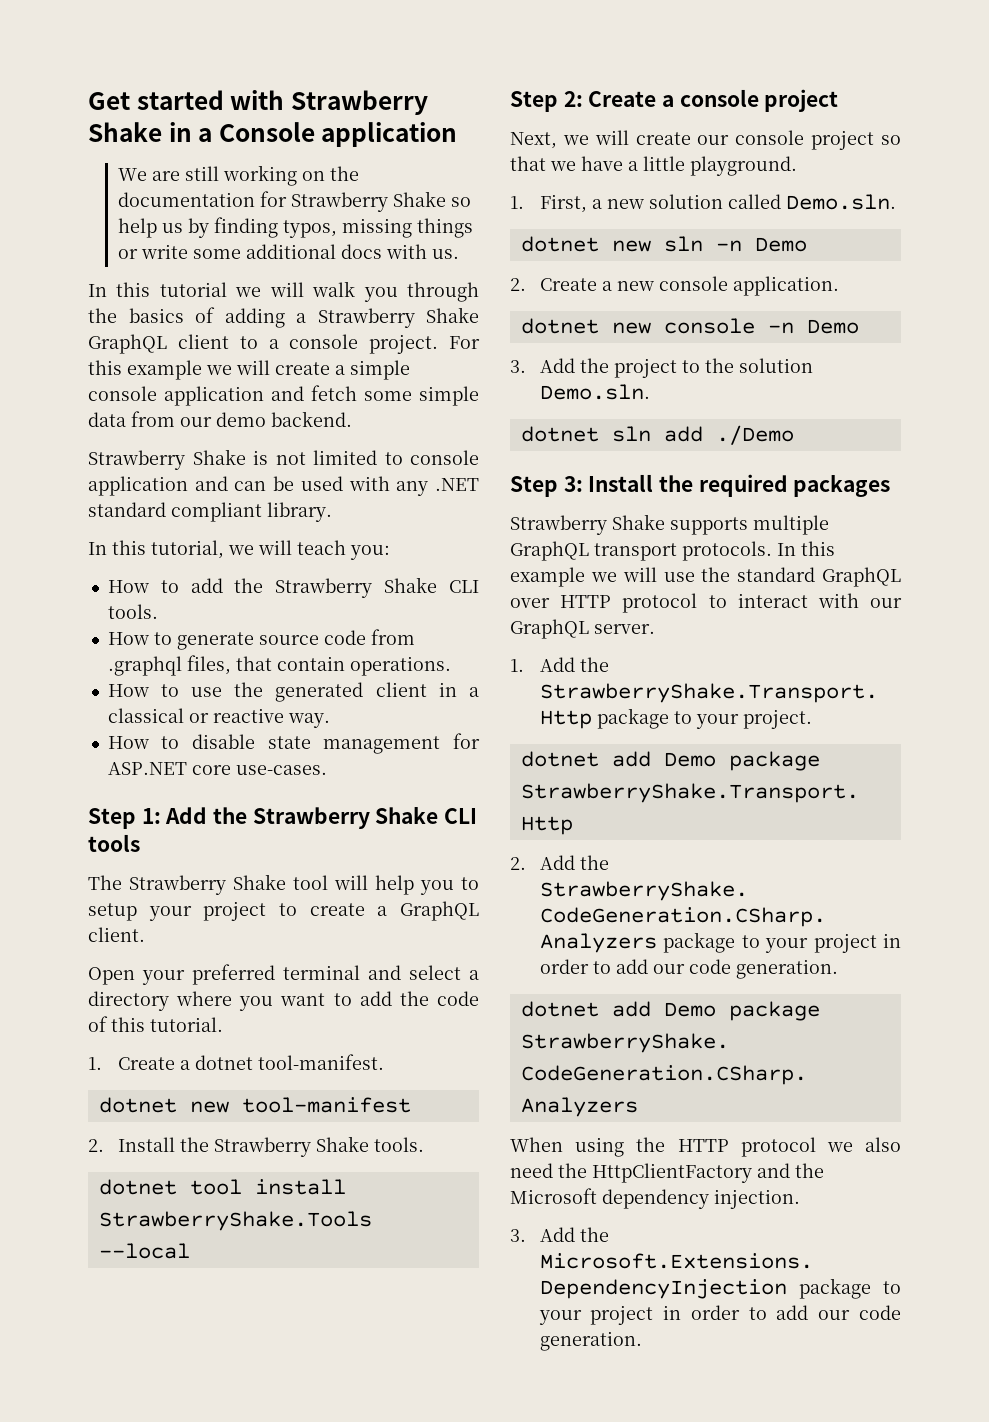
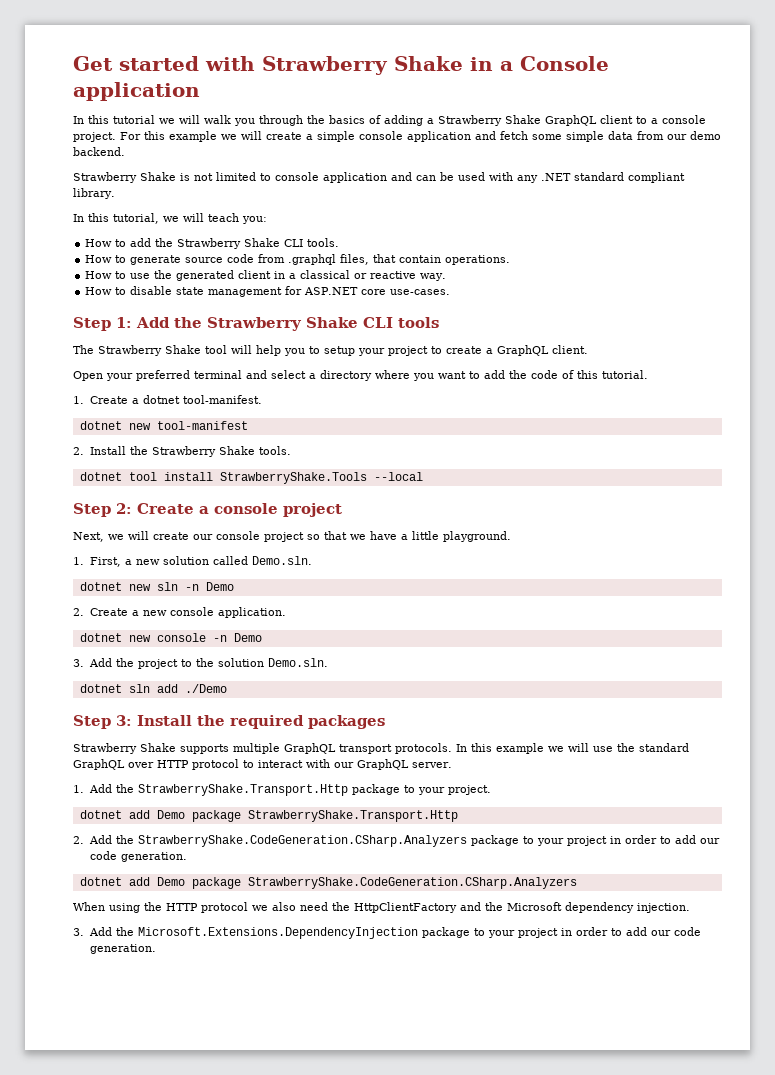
- We are still working on the documentation for Strawberry Shake so help us by finding typos, missing things or write some additional docs with us.

